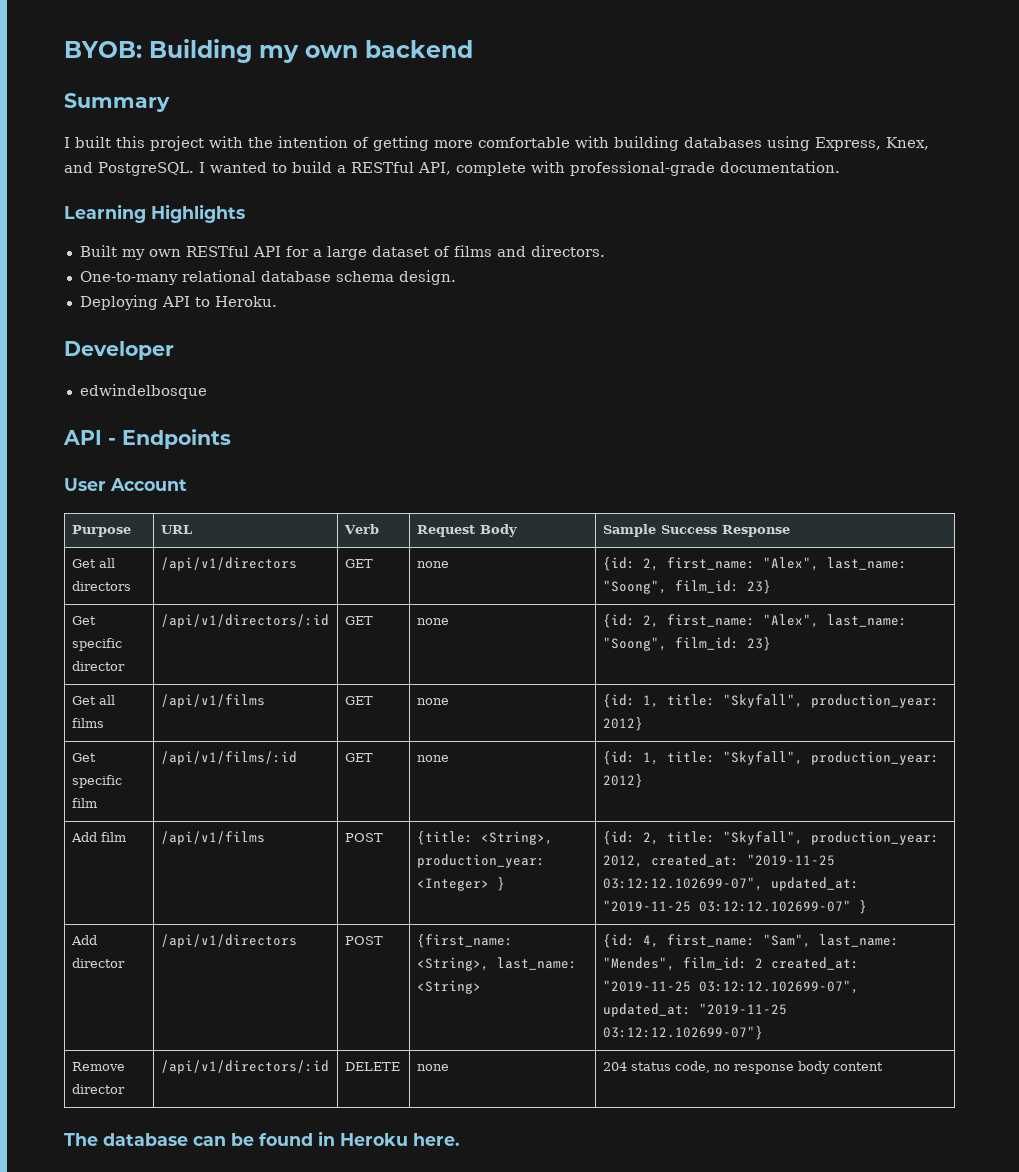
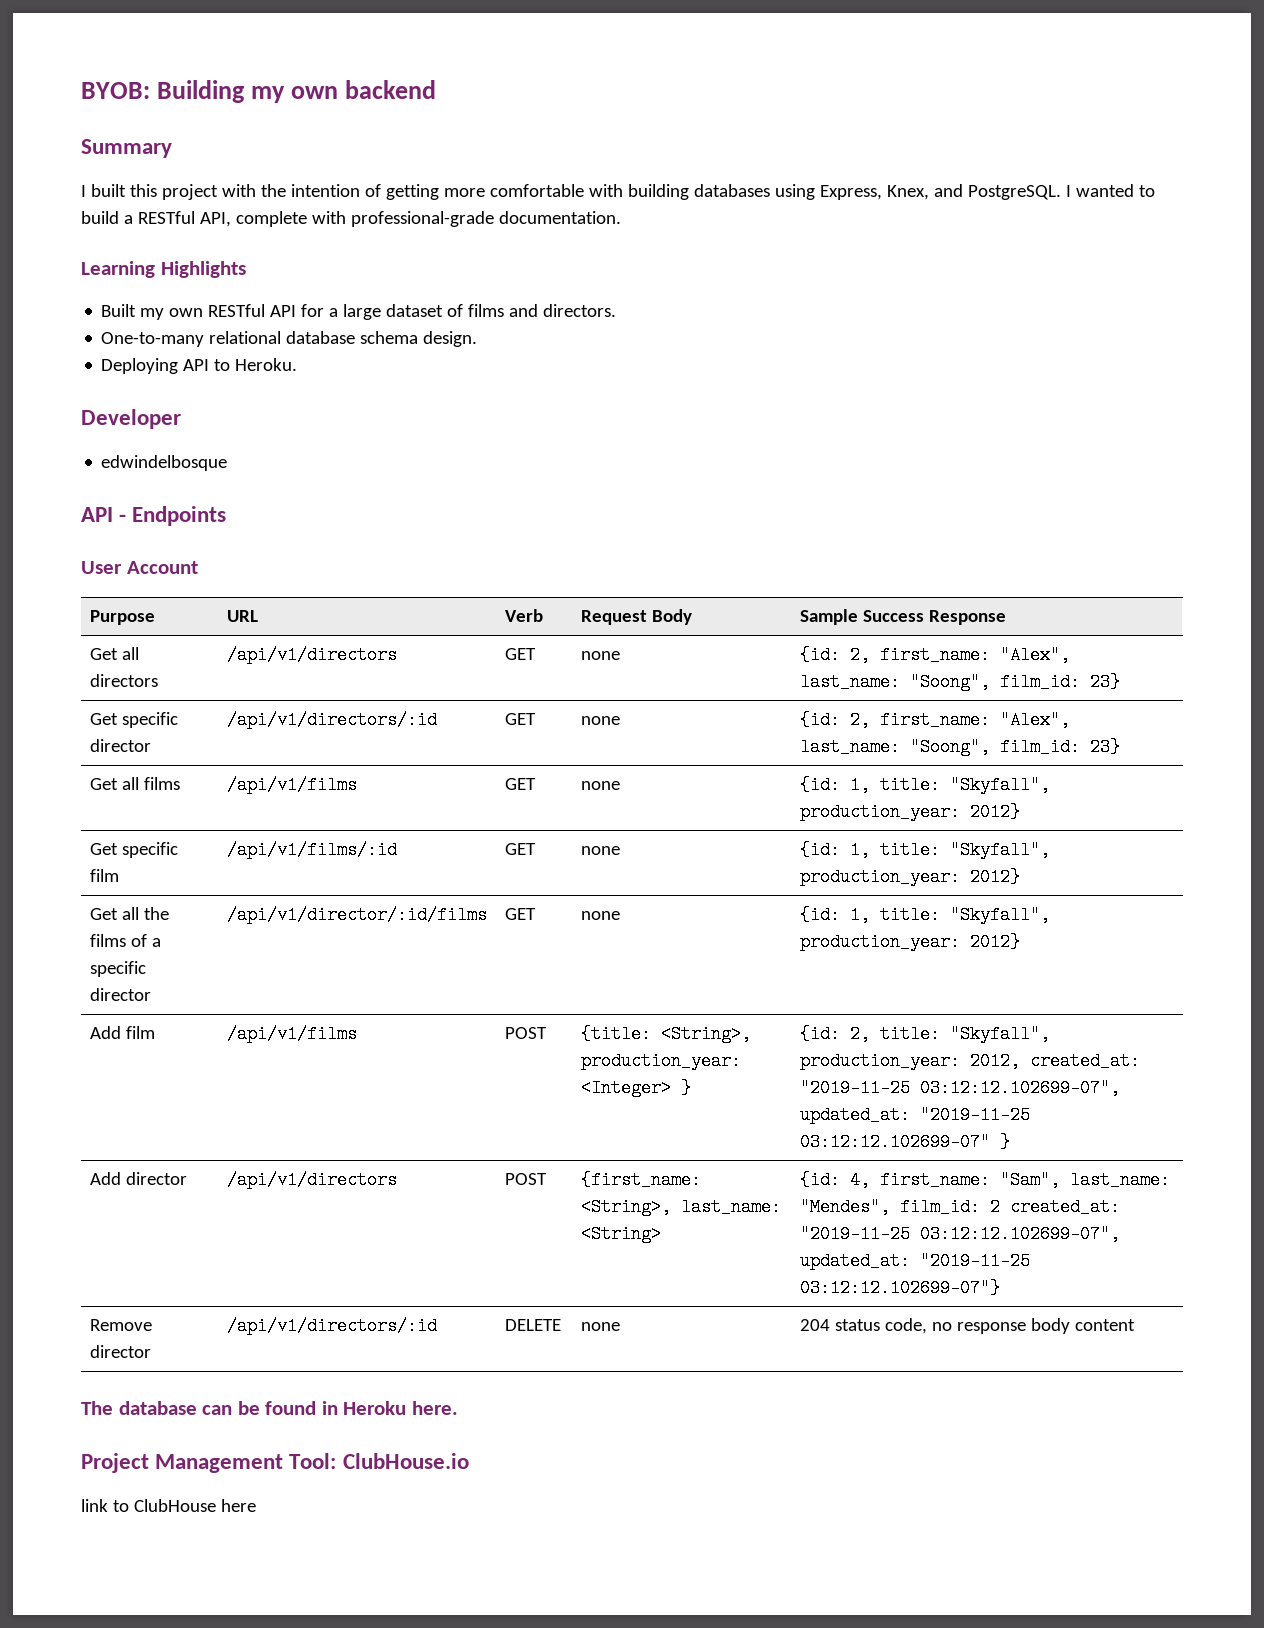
+ Get all the films of a specific director | /api/v1/director/:id/films | GET | none | {id: 1, title: "Skyfall", production_year: 2012}
+ Project Management Tool: ClubHouse.io
+ link to ClubHouse here

